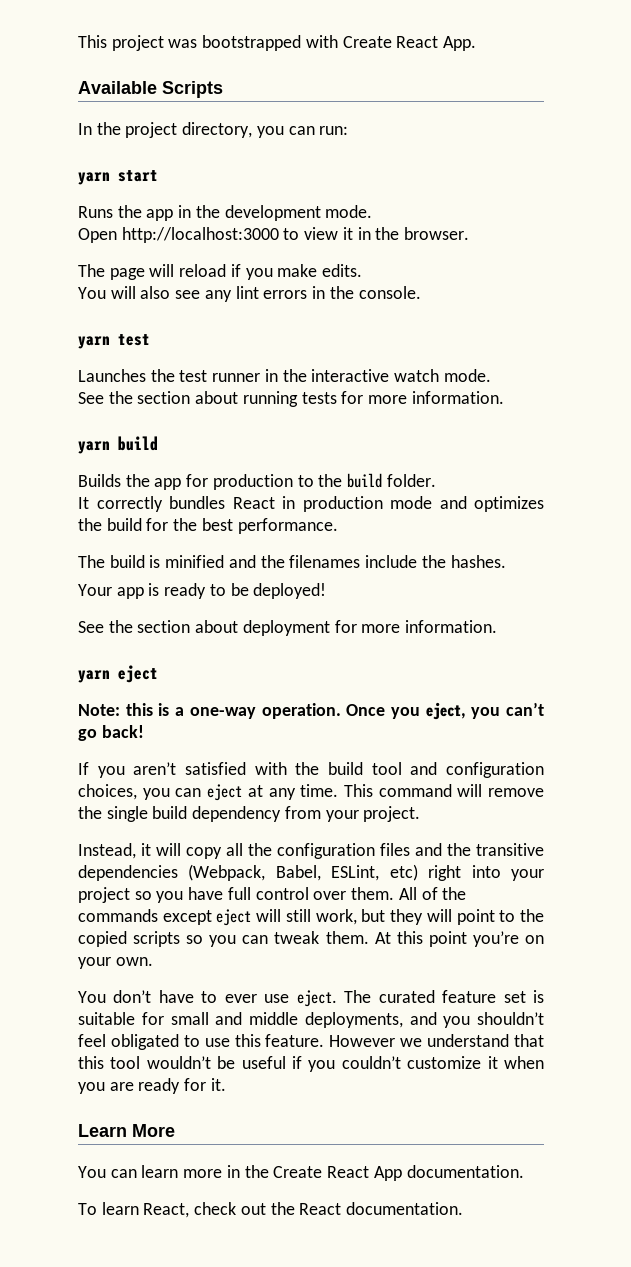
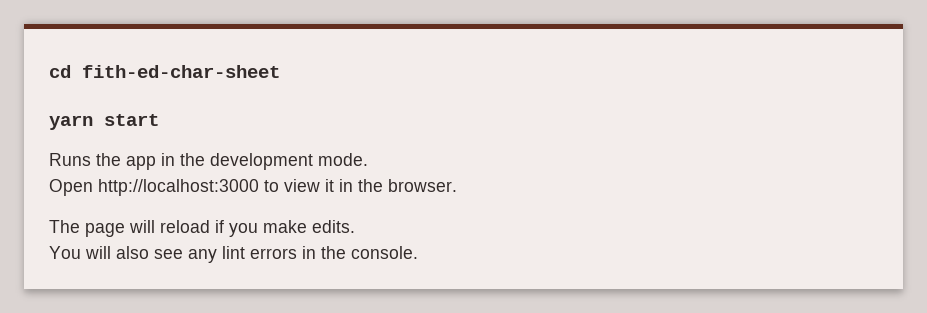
- This project was bootstrapped with Create React App.
- Available Scripts
- In the project directory, you can run:
+ cd fith-ed-char-sheet
- yarn test
- Launches the test runner in the interactive watch mode.
- See the section about running tests for more information.
- yarn build
- Builds the app for production to the build folder.
- It correctly bundles React in production mode and optimizes the build for the best performance.
- The build is minified and the filenames include the hashes.
- Your app is ready to be deployed!
- See the section about deployment for more information.
- yarn eject
- Note: this is a one-way operation. Once you eject, you can’t go back!
- If you aren’t satisfied with the build tool and configuration choices, you can eject at any time. This command will remove the single build dependency from your project.
- Instead, it will copy all the configuration files and the transitive dependencies (Webpack, Babel, ESLint, etc) right into your project so you have full control over them. All of the commands except eject will still work, but they will point to the copied scripts so you can tweak them. At this point you’re on your own.
- You don’t have to ever use eject. The curated feature set is suitable for small and middle deployments, and you shouldn’t feel obligated to use this feature. However we understand that this tool wouldn’t be useful if you couldn’t customize it when you are ready for it.
- Learn More
- You can learn more in the Create React App documentation.
- To learn React, check out the React documentation.

